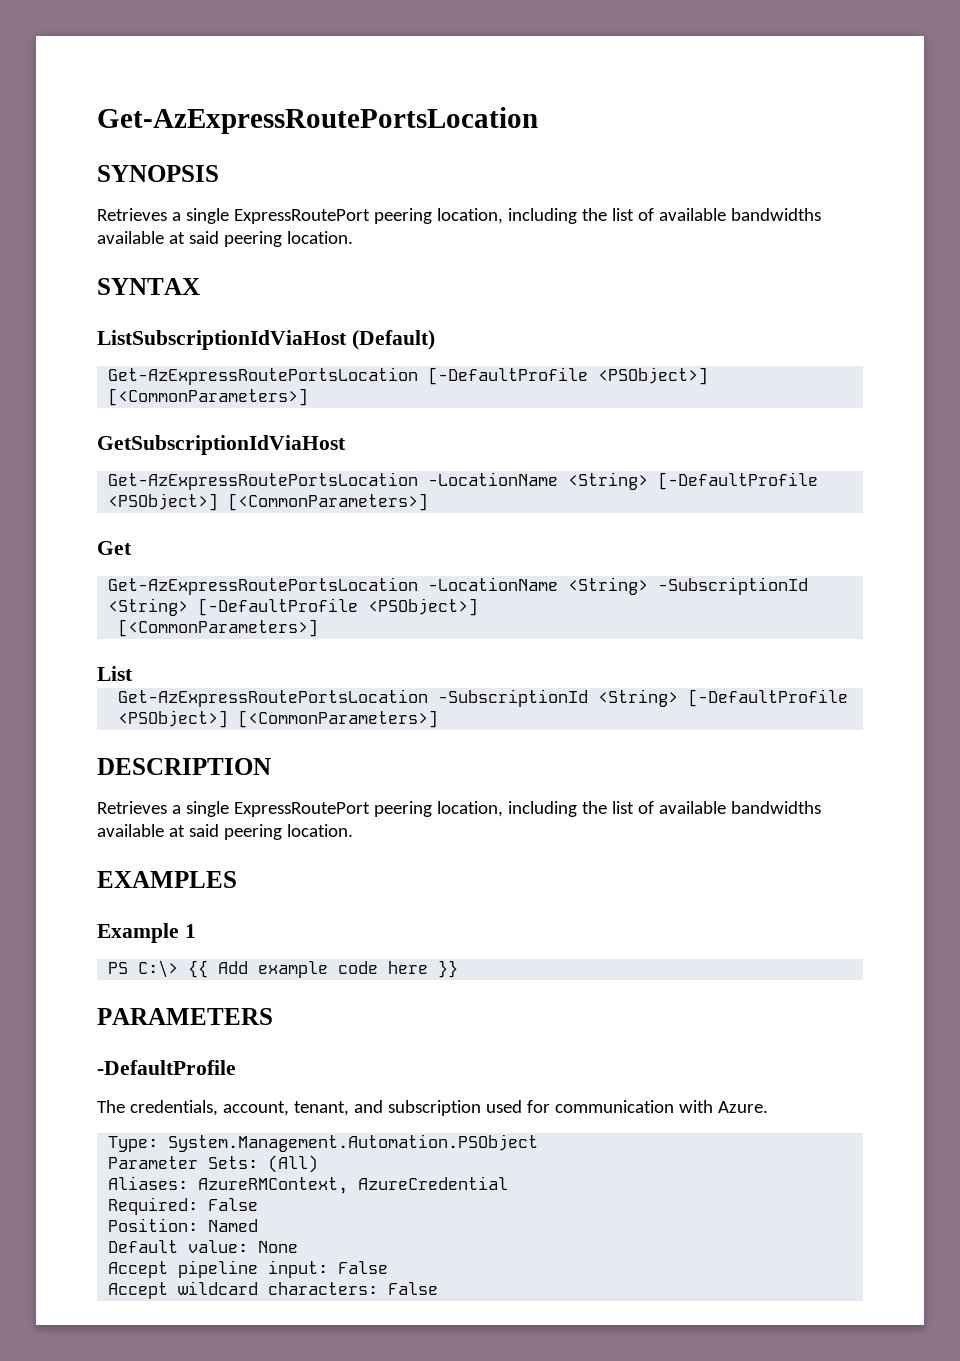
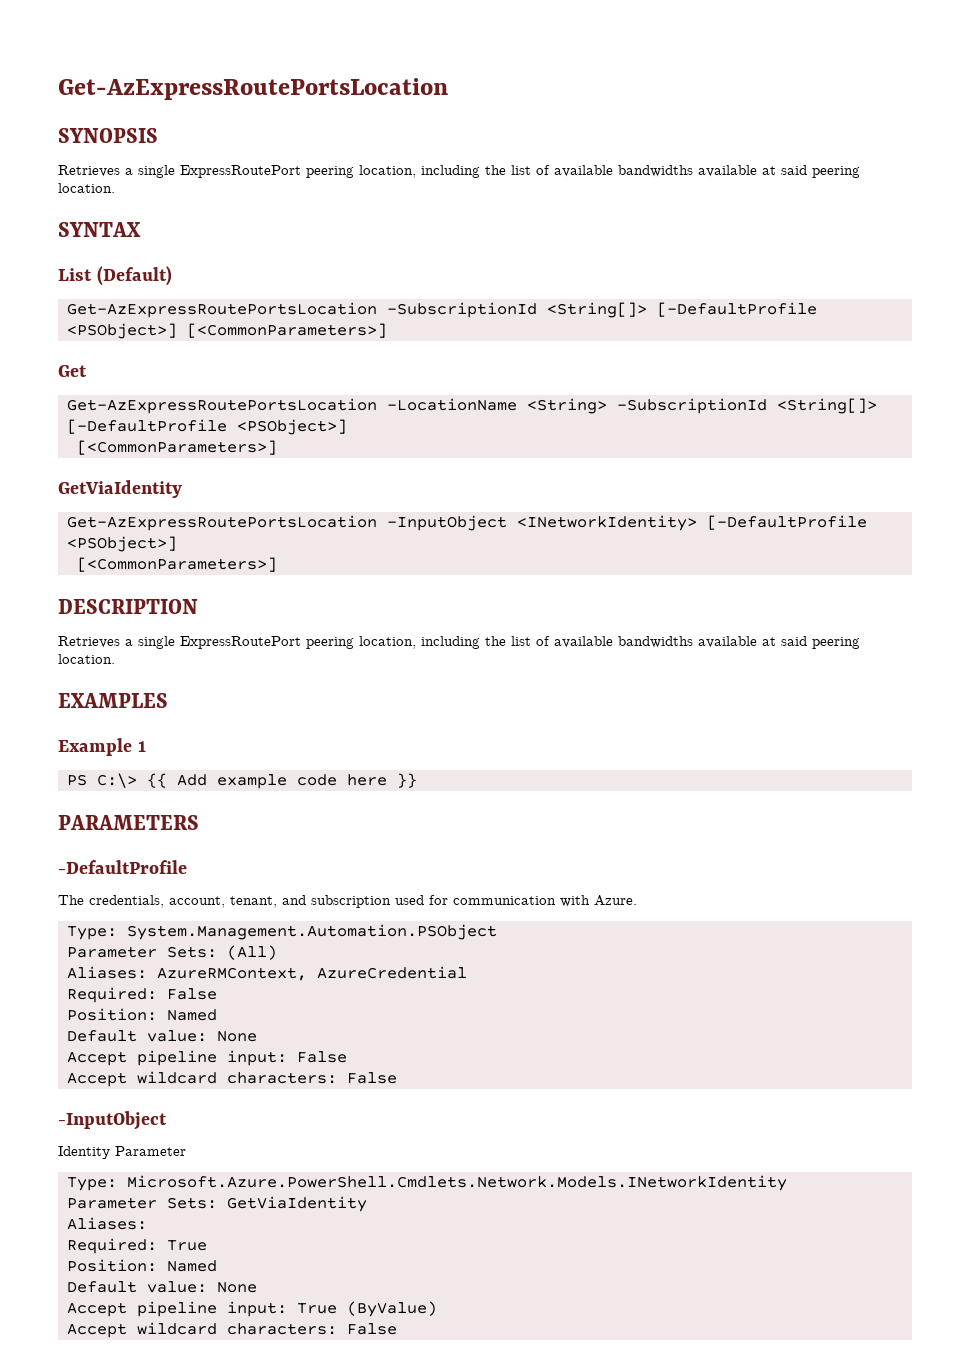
- ListSubscriptionIdViaHost (Default)
+ List (Default)
- Get-AzExpressRoutePortsLocation [-DefaultProfile <PSObject>] [<CommonParameters>]
- GetSubscriptionIdViaHost
- Get-AzExpressRoutePortsLocation -LocationName <String> [-DefaultProfile <PSObject>] [<CommonParameters>]
+ Get-AzExpressRoutePortsLocation -SubscriptionId <String[]> [-DefaultProfile <PSObject>] [<CommonParameters>]
- Get-AzExpressRoutePortsLocation -LocationName <String> -SubscriptionId <String> [-DefaultProfile <PSObject>]
+ Get-AzExpressRoutePortsLocation -LocationName <String> -SubscriptionId <String[]> [-DefaultProfile <PSObject>]
  [<CommonParameters>]
- List
- Get-AzExpressRoutePortsLocation -SubscriptionId <String> [-DefaultProfile <PSObject>] [<CommonParameters>]
+ GetViaIdentity
+ Get-AzExpressRoutePortsLocation -InputObject <INetworkIdentity> [-DefaultProfile <PSObject>]
+ [<CommonParameters>]
  Accept pipeline input: False
+ Accept wildcard characters: False
+ -InputObject
+ Identity Parameter
+ Type: Microsoft.Azure.PowerShell.Cmdlets.Network.Models.INetworkIdentity
+ Parameter Sets: GetViaIdentity
+ Aliases:
+ Required: True
+ Position: Named
+ Default value: None
+ Accept pipeline input: True (ByValue)

